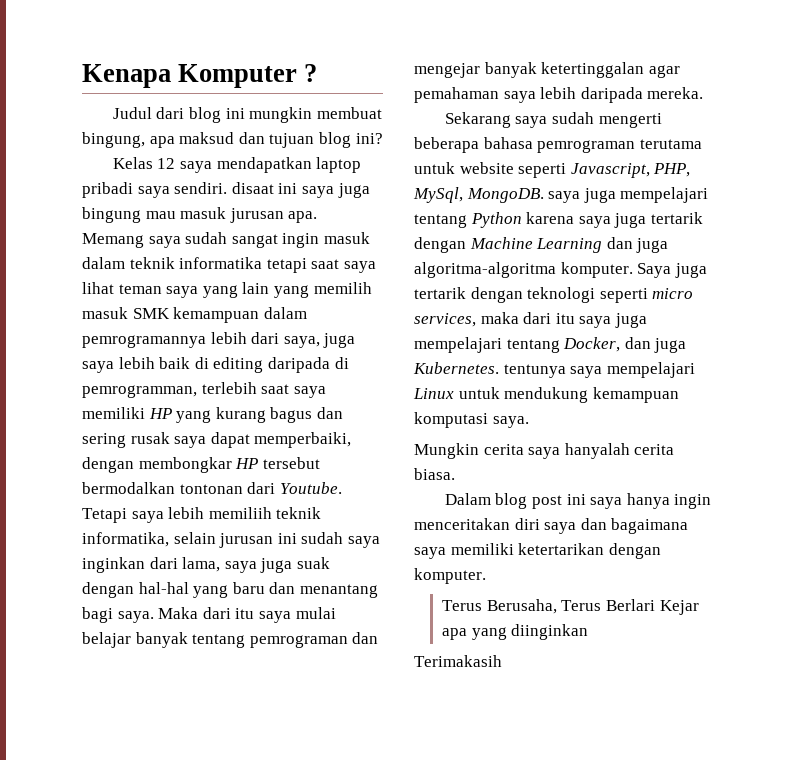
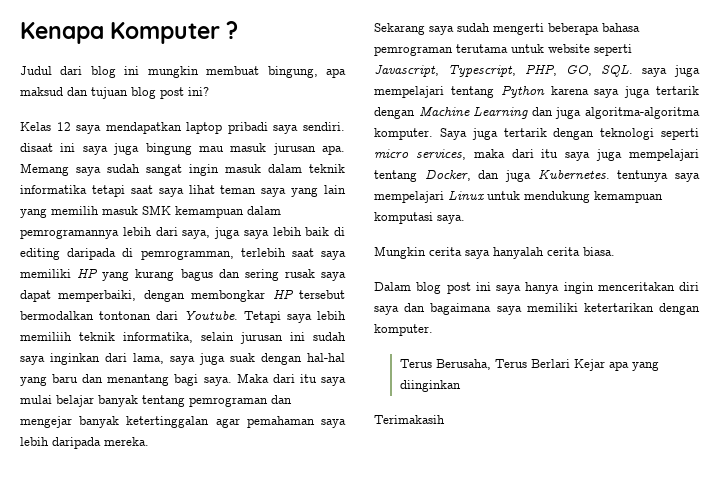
- Judul dari blog ini mungkin membuat bingung, apa maksud dan tujuan blog ini?
+ Judul dari blog ini mungkin membuat bingung, apa maksud dan tujuan blog post ini?
- Sekarang saya sudah mengerti beberapa bahasa pemrograman terutama untuk website seperti Javascript, PHP, MySql, MongoDB. saya juga mempelajari tentang Python karena saya juga tertarik dengan Machine Learning dan juga algoritma-algoritma komputer.
+ Sekarang saya sudah mengerti beberapa bahasa pemrograman terutama untuk website seperti Javascript, Typescript, PHP, GO, SQL. saya juga mempelajari tentang Python karena saya juga tertarik dengan Machine Learning dan juga algoritma-algoritma komputer.

